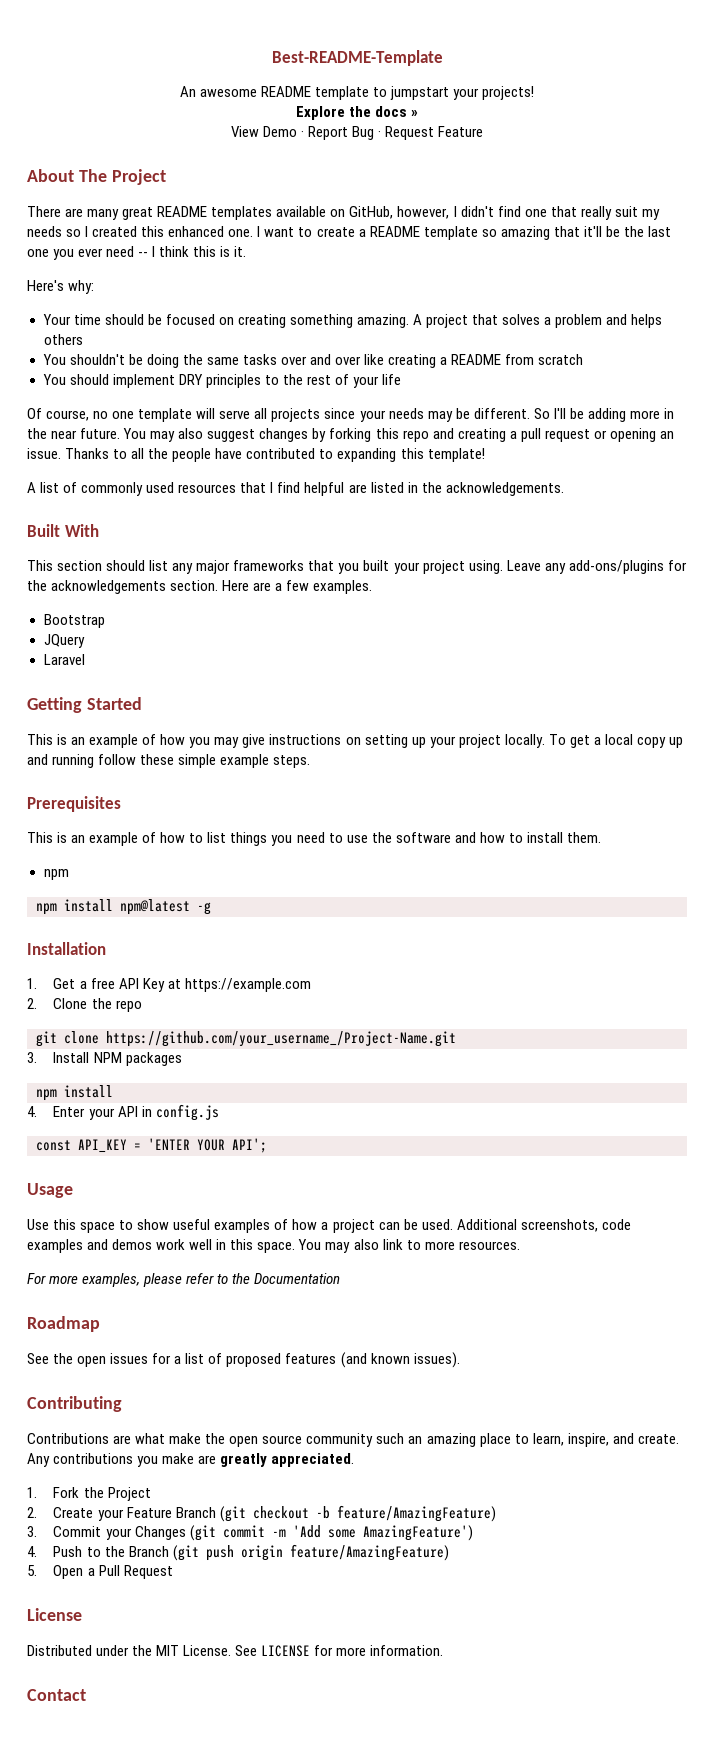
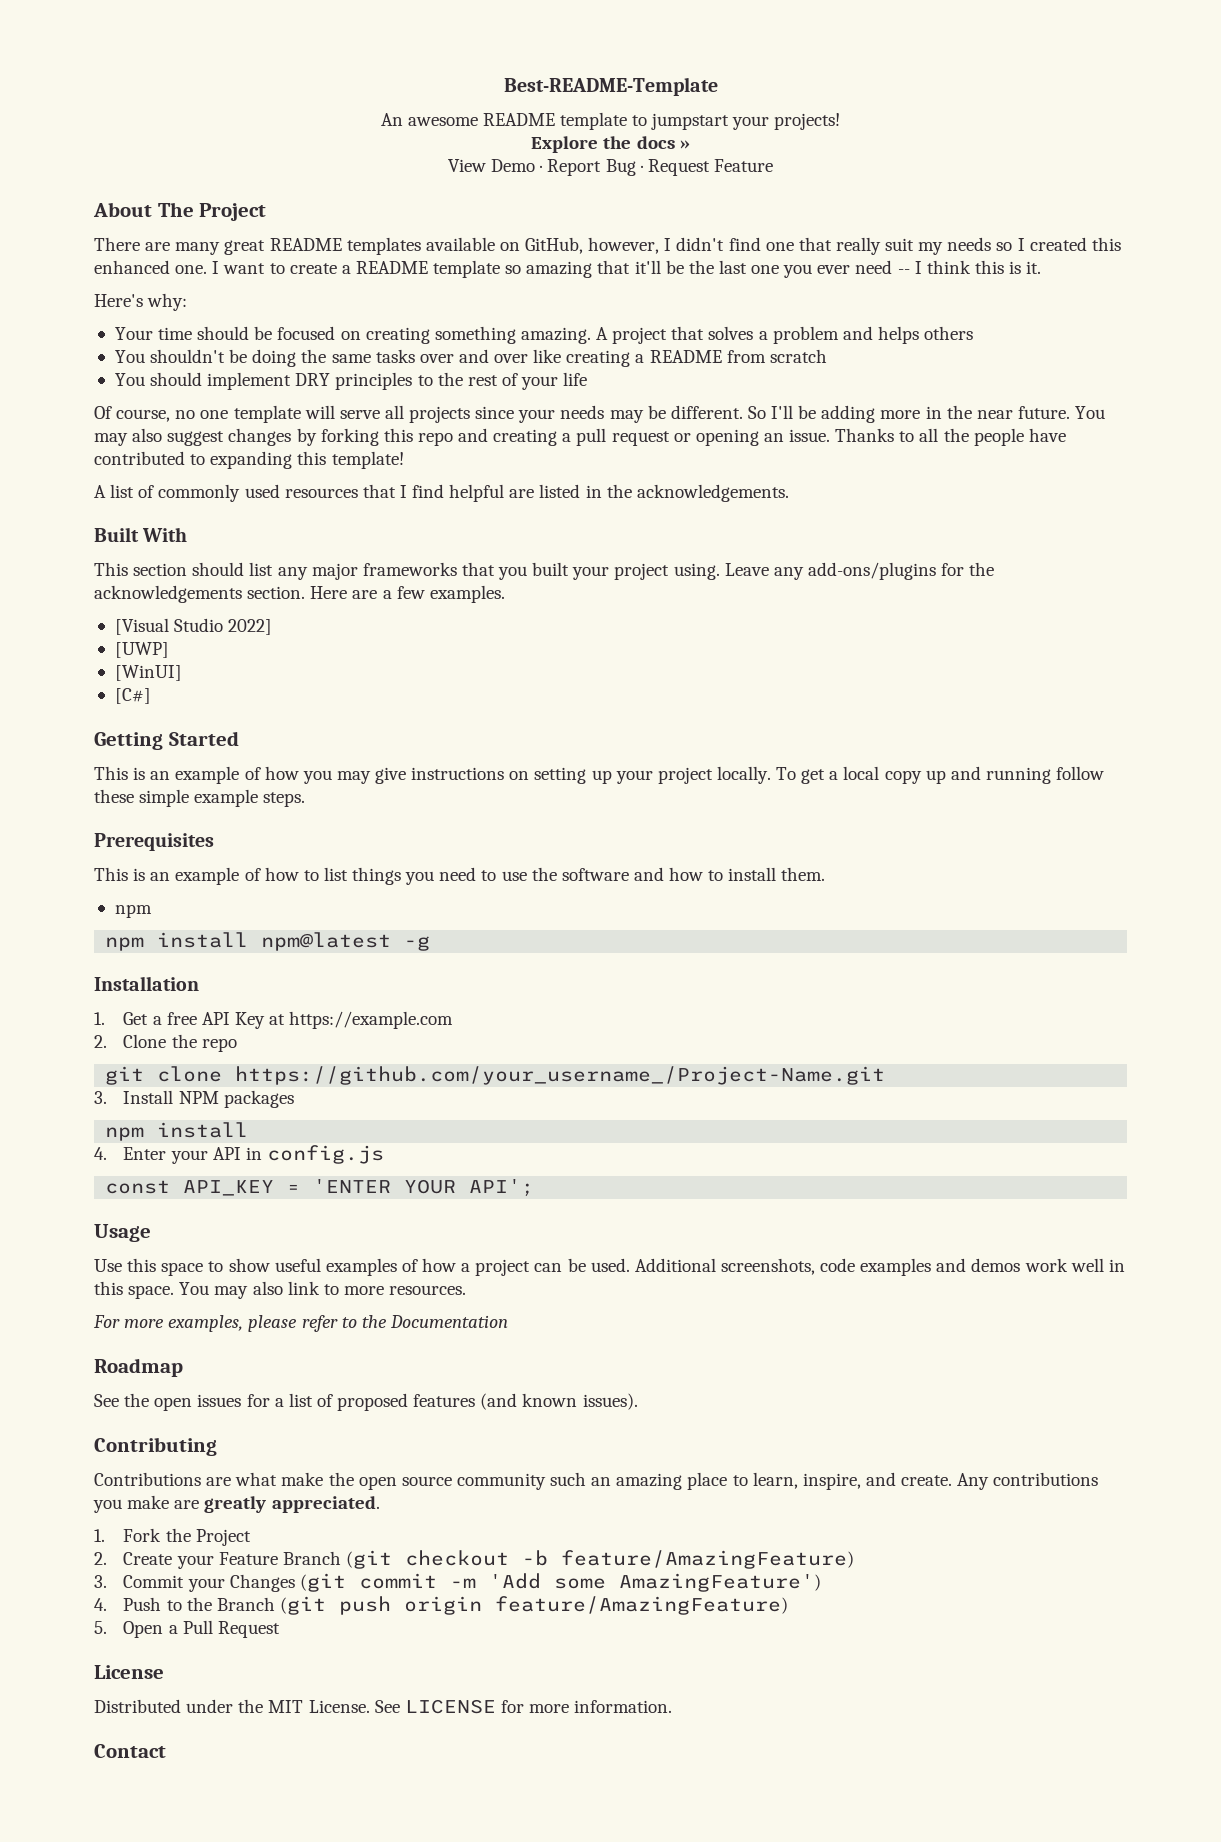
- Bootstrap
- JQuery
- Laravel
+ [Visual Studio 2022]
+ [UWP]
+ [WinUI]
+ [C#]

